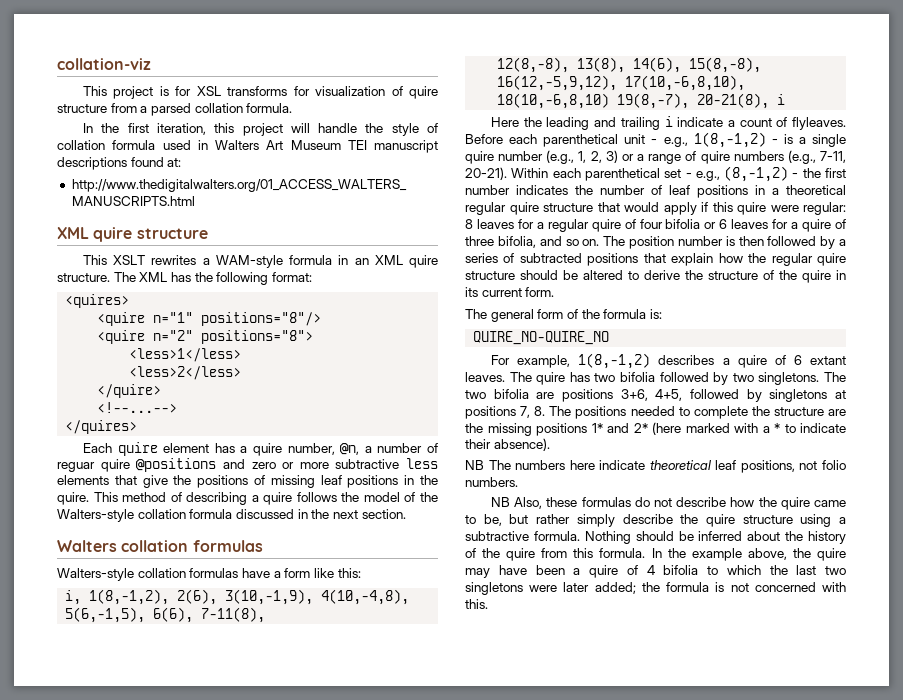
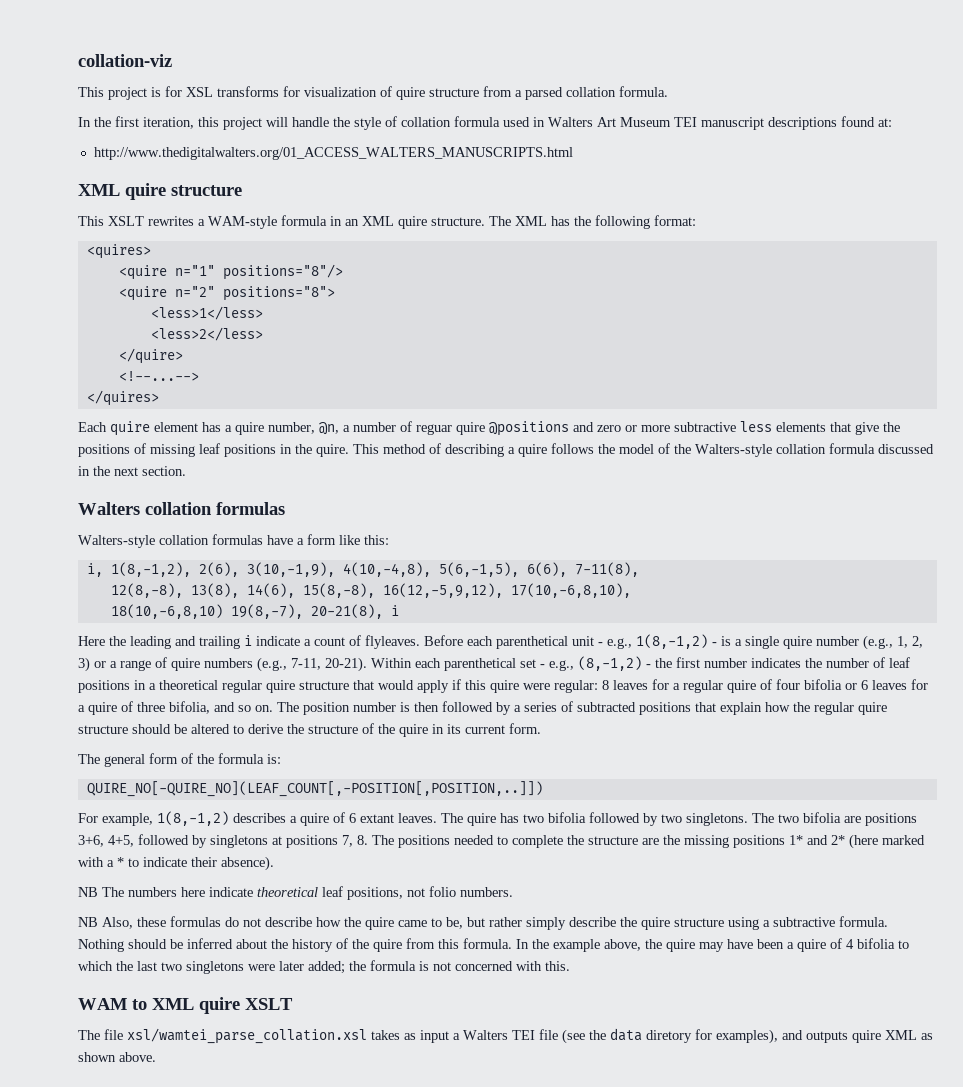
- QUIRE_NO-QUIRE_NO
+ QUIRE_NO[-QUIRE_NO](LEAF_COUNT[,-POSITION[,POSITION,..]])
+ WAM to XML quire XSLT
+ The file xsl/wamtei_parse_collation.xsl takes as input a Walters TEI file (see the data diretory for examples), and outputs quire XML as shown above.

